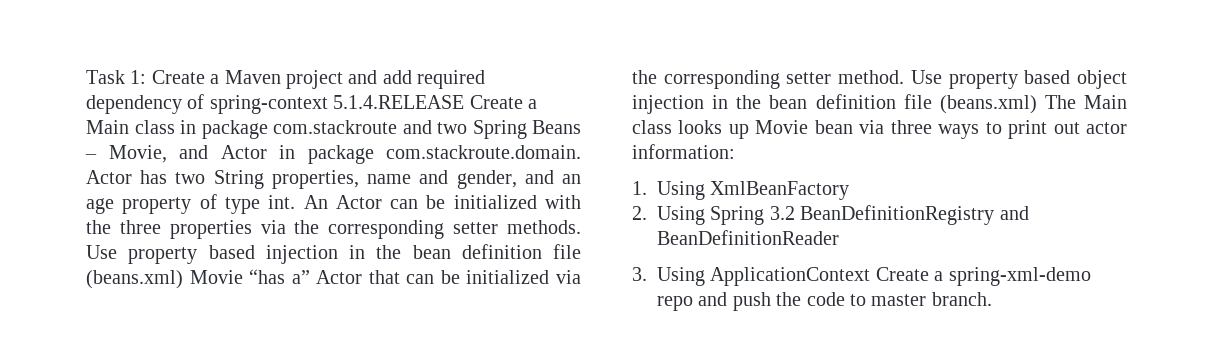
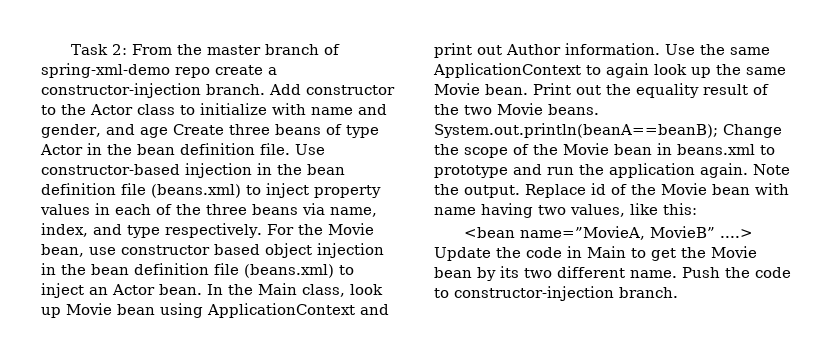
- Task 1: Create a Maven project and add required dependency of spring-context 5.1.4.RELEASE Create a Main class in package com.stackroute and two Spring Beans – Movie, and Actor in package com.stackroute.domain. Actor has two String properties, name and gender, and an age property of type int. An Actor can be initialized with the three properties via the corresponding setter methods. Use property based injection in the bean definition file (beans.xml) Movie “has a” Actor that can be initialized via the corresponding setter method. Use property based object injection in the bean definition file (beans.xml) The Main class looks up Movie bean via three ways to print out actor information:
- 1. Using XmlBeanFactory
- 2. Using Spring 3.2 BeanDefinitionRegistry and BeanDefinitionReader
- 3. Using ApplicationContext Create a spring-xml-demo repo and push the code to master branch.
+ Task 2: From the master branch of spring-xml-demo repo create a constructor-injection branch. Add constructor to the Actor class to initialize with name and gender, and age Create three beans of type Actor in the bean definition file. Use constructor-based injection in the bean definition file (beans.xml) to inject property values in each of the three beans via name, index, and type respectively. For the Movie bean, use constructor based object injection in the bean definition file (beans.xml) to inject an Actor bean. In the Main class, look up Movie bean using ApplicationContext and print out Author information. Use the same ApplicationContext to again look up the same Movie bean. Print out the equality result of the two Movie beans. System.out.println(beanA==beanB); Change the scope of the Movie bean in beans.xml to prototype and run the application again. Note the output. Replace id of the Movie bean with name having two values, like this:
+ <bean name=”MovieA, MovieB” ....> Update the code in Main to get the Movie bean by its two different name. Push the code to constructor-injection branch.

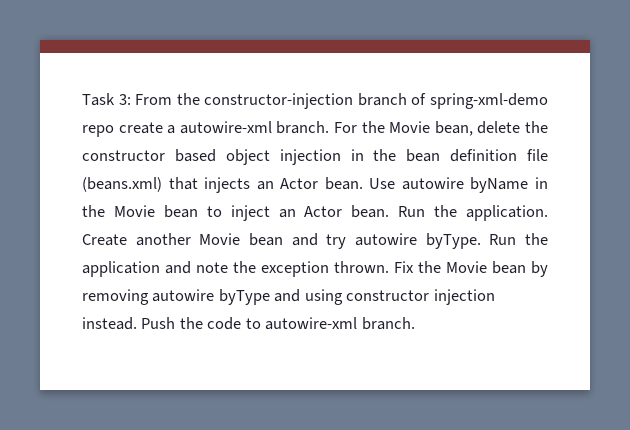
- Task 2: From the master branch of spring-xml-demo repo create a constructor-injection branch. Add constructor to the Actor class to initialize with name and gender, and age Create three beans of type Actor in the bean definition file. Use constructor-based injection in the bean definition file (beans.xml) to inject property values in each of the three beans via name, index, and type respectively.
+ Task 3: From the constructor-injection branch of spring-xml-demo repo create a autowire-xml branch.
- For the Movie bean, use constructor based object injection in the bean definition file (beans.xml) to inject an Actor bean.
+ For the Movie bean, delete the constructor based object injection in the bean definition file (beans.xml) that injects an Actor bean. Use autowire byName in the Movie bean to inject an Actor bean.
- In the Main class, look up Movie bean using ApplicationContext and print out Author information. Use the same ApplicationContext to again look up the same Movie bean. Print out the equality result of the two Movie beans. System.out.println(beanA==beanB); Change the scope of the Movie bean in beans.xml to prototype and run the application again. Note the output. Replace id of the Movie bean with name having two values, like this:
- <bean name=”MovieA, MovieB” ....> Update the code in Main to get the Movie bean by its two different name.
+ Run the application. Create another Movie bean and try autowire byType. Run the application and note the exception thrown. Fix the Movie bean by removing autowire byType and using constructor injection instead.
- Push the code to constructor-injection branch.
+ Push the code to autowire-xml branch.

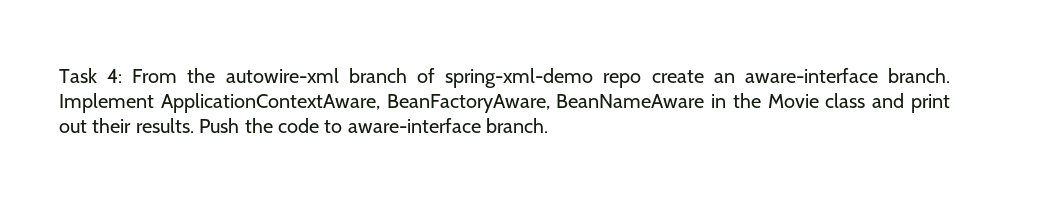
- Task 3: From the constructor-injection branch of spring-xml-demo repo create a autowire-xml branch. For the Movie bean, delete the constructor based object injection in the bean definition file (beans.xml) that injects an Actor bean. Use autowire byName in the Movie bean to inject an Actor bean. Run the application. Create another Movie bean and try autowire byType. Run the application and note the exception thrown. Fix the Movie bean by removing autowire byType and using constructor injection instead.
+ Task 4: From the autowire-xml branch of spring-xml-demo repo create an aware-interface branch. Implement ApplicationContextAware, BeanFactoryAware, BeanNameAware in the Movie class and print out their results.
- Push the code to autowire-xml branch.
+ Push the code to aware-interface branch.

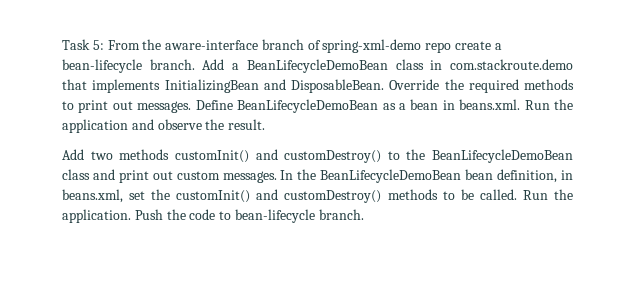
- Task 4: From the autowire-xml branch of spring-xml-demo repo create an aware-interface branch. Implement ApplicationContextAware, BeanFactoryAware, BeanNameAware in the Movie class and print out their results.
+ Task 5: From the aware-interface branch of spring-xml-demo repo create a bean-lifecycle branch. Add a BeanLifecycleDemoBean class in com.stackroute.demo that implements InitializingBean and DisposableBean. Override the required methods to print out messages. Define BeanLifecycleDemoBean as a bean in beans.xml. Run the application and observe the result.
+ Add two methods customInit() and customDestroy() to the BeanLifecycleDemoBean class and print out custom messages. In the BeanLifecycleDemoBean bean definition, in beans.xml, set the customInit() and customDestroy() methods to be called. Run the application.
- Push the code to aware-interface branch.
+ Push the code to bean-lifecycle branch.

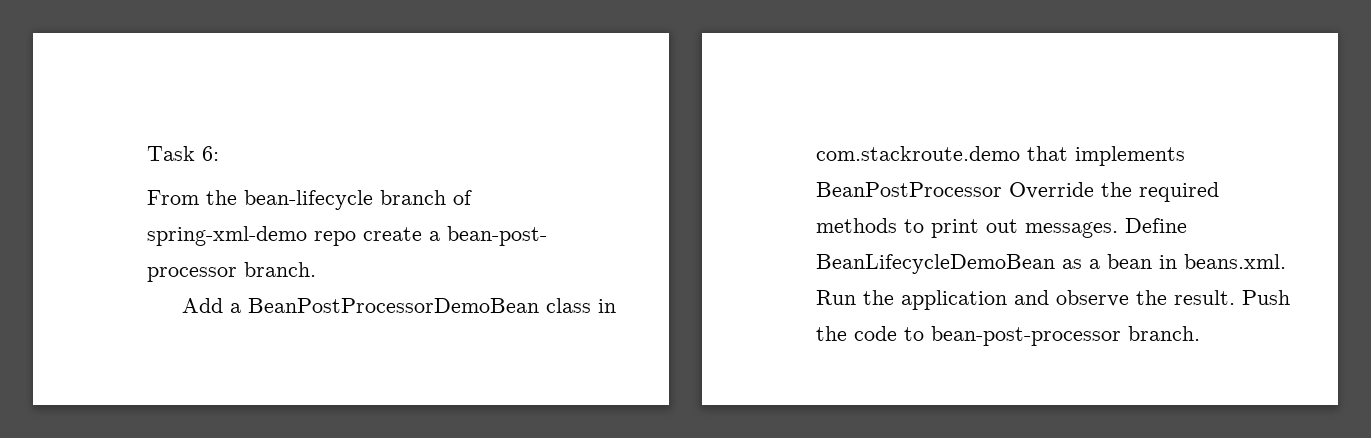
- Task 5: From the aware-interface branch of spring-xml-demo repo create a bean-lifecycle branch. Add a BeanLifecycleDemoBean class in com.stackroute.demo that implements InitializingBean and DisposableBean. Override the required methods to print out messages.
+ Task 6:
+ From the bean-lifecycle branch of spring-xml-demo repo create a bean-post- processor branch.
+ Add a BeanPostProcessorDemoBean class in com.stackroute.demo that implements BeanPostProcessor Override the required methods to print out messages.
- Define BeanLifecycleDemoBean as a bean in beans.xml. Run the application and observe the result.
- Add two methods customInit() and customDestroy() to the BeanLifecycleDemoBean class and print out custom messages. In the BeanLifecycleDemoBean bean definition, in beans.xml, set the customInit() and customDestroy() methods to be called. Run the application. Push the code to bean-lifecycle branch.
+ Define BeanLifecycleDemoBean as a bean in beans.xml. Run the application and observe the result. Push the code to bean-post-processor branch.

